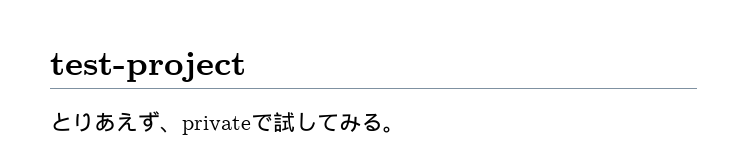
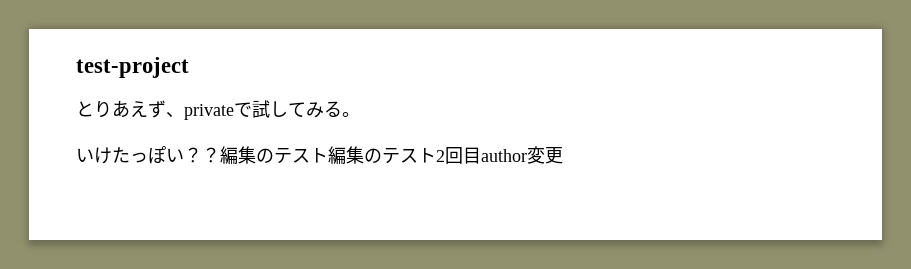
+ いけたっぽい？？編集のテスト編集のテスト2回目author変更

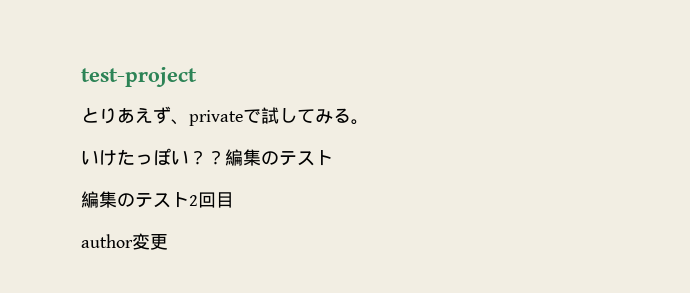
- ？編集のテスト編集のテスト2回目author変更
+ ？編集のテスト
+ 編集のテスト2回目
+ author変更

